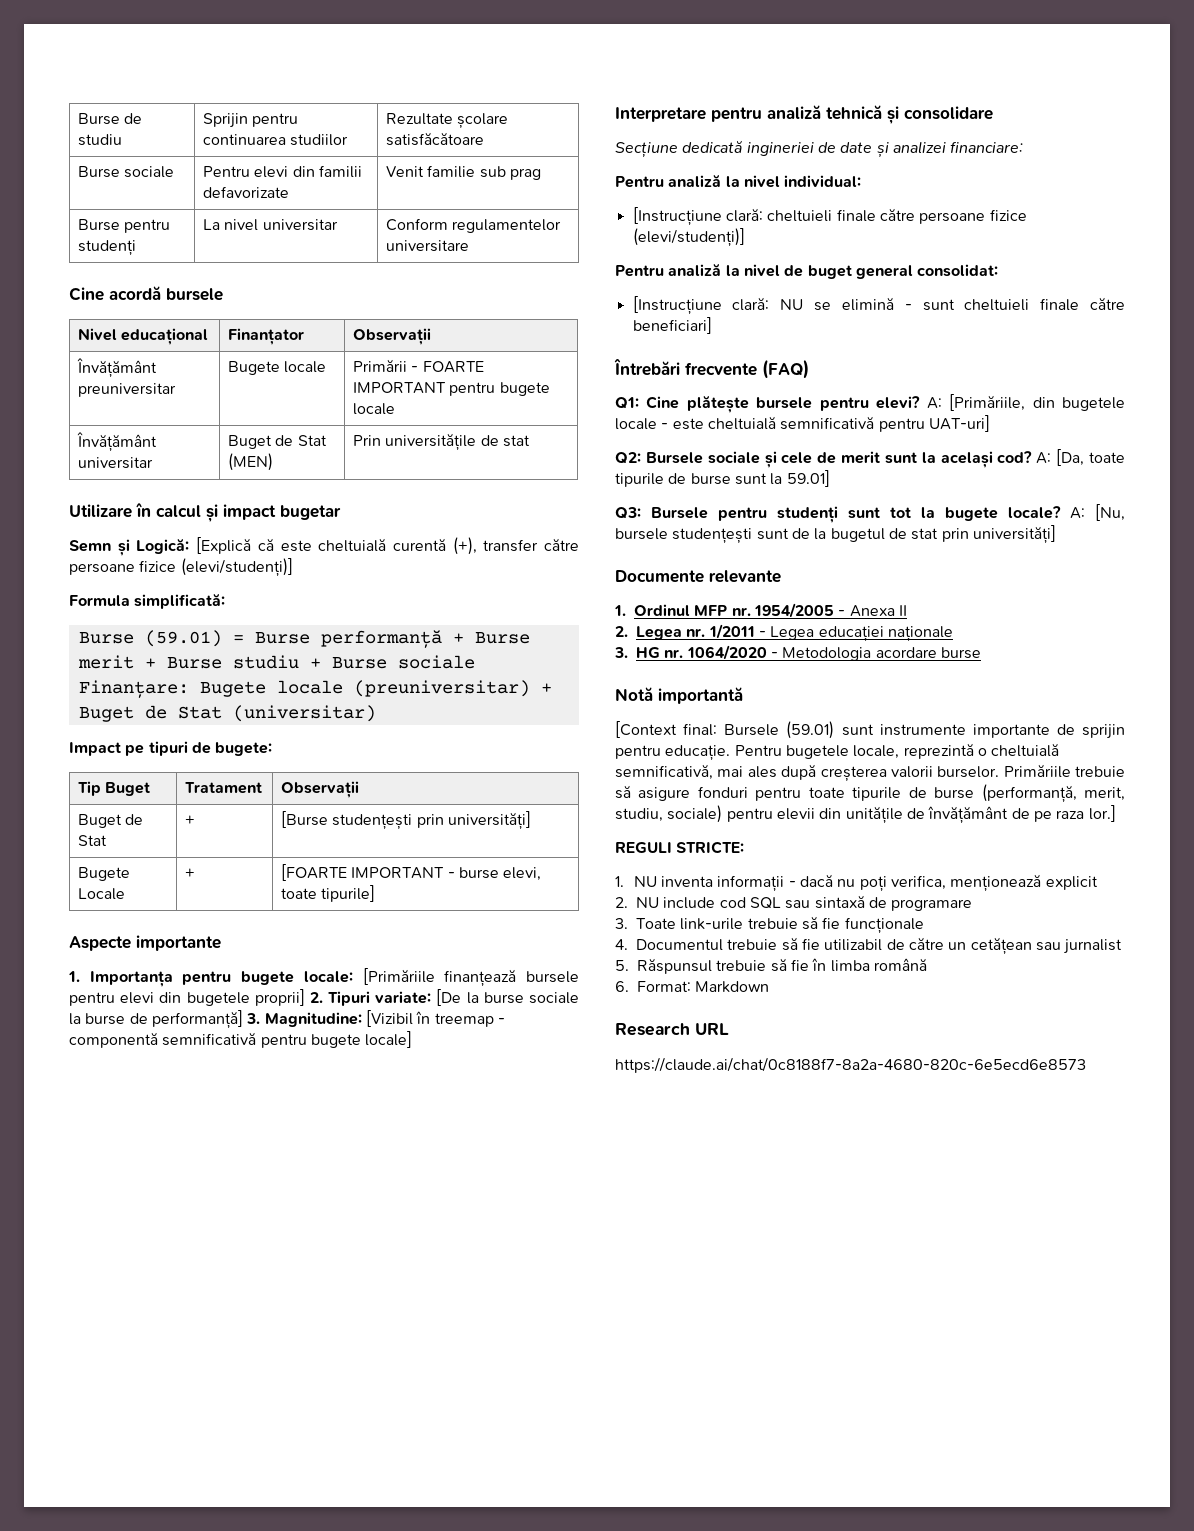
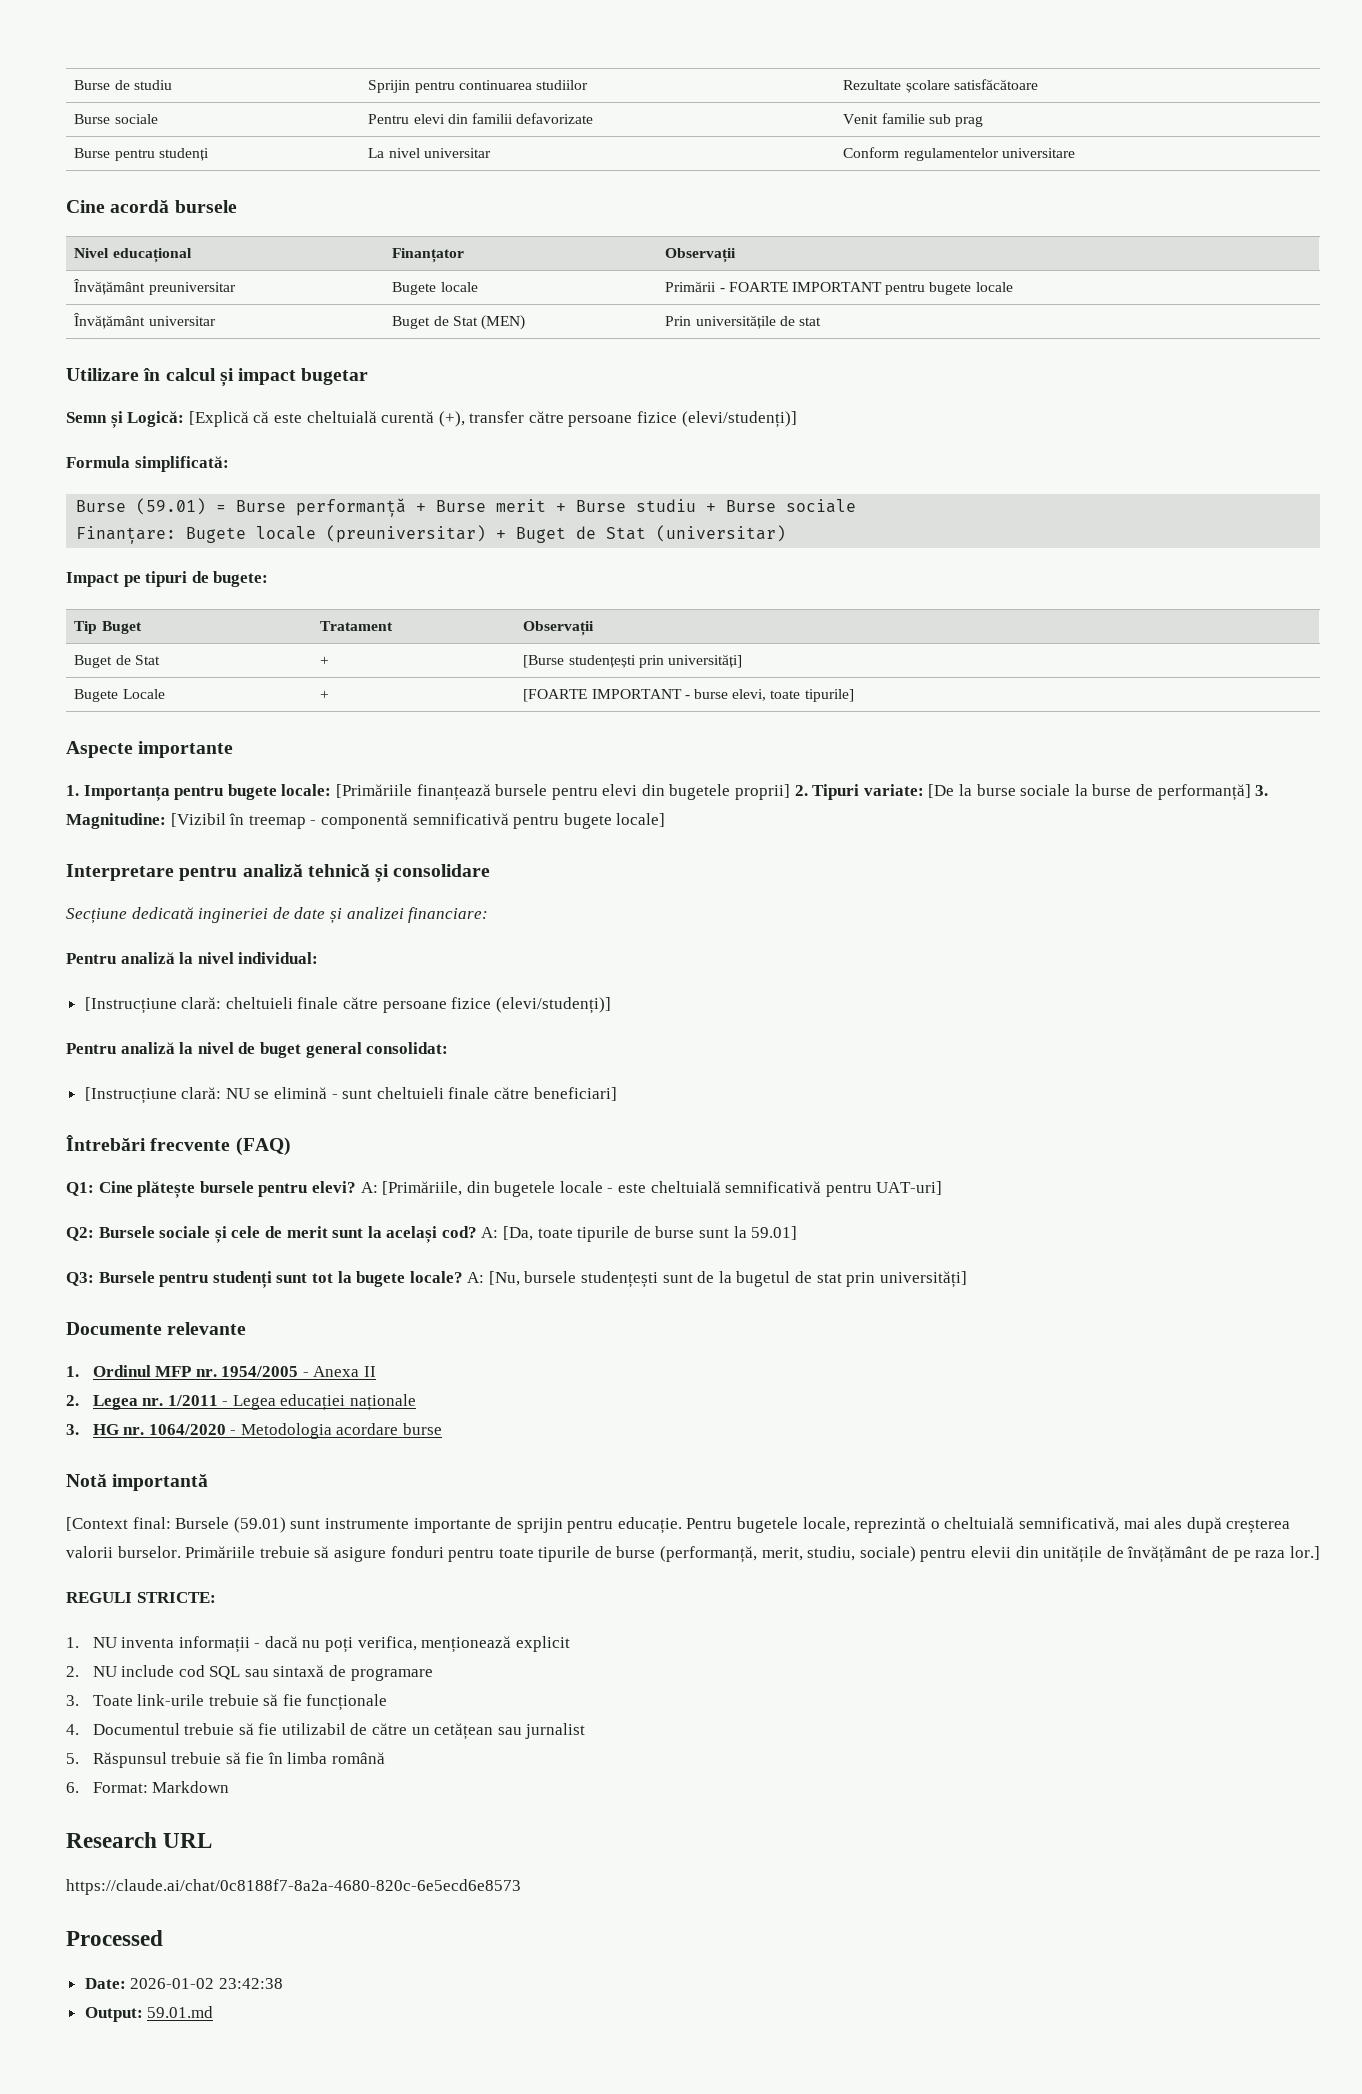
+ Processed
+ Date: 2026-01-02 23:42:38
+ Output: 59.01.md

